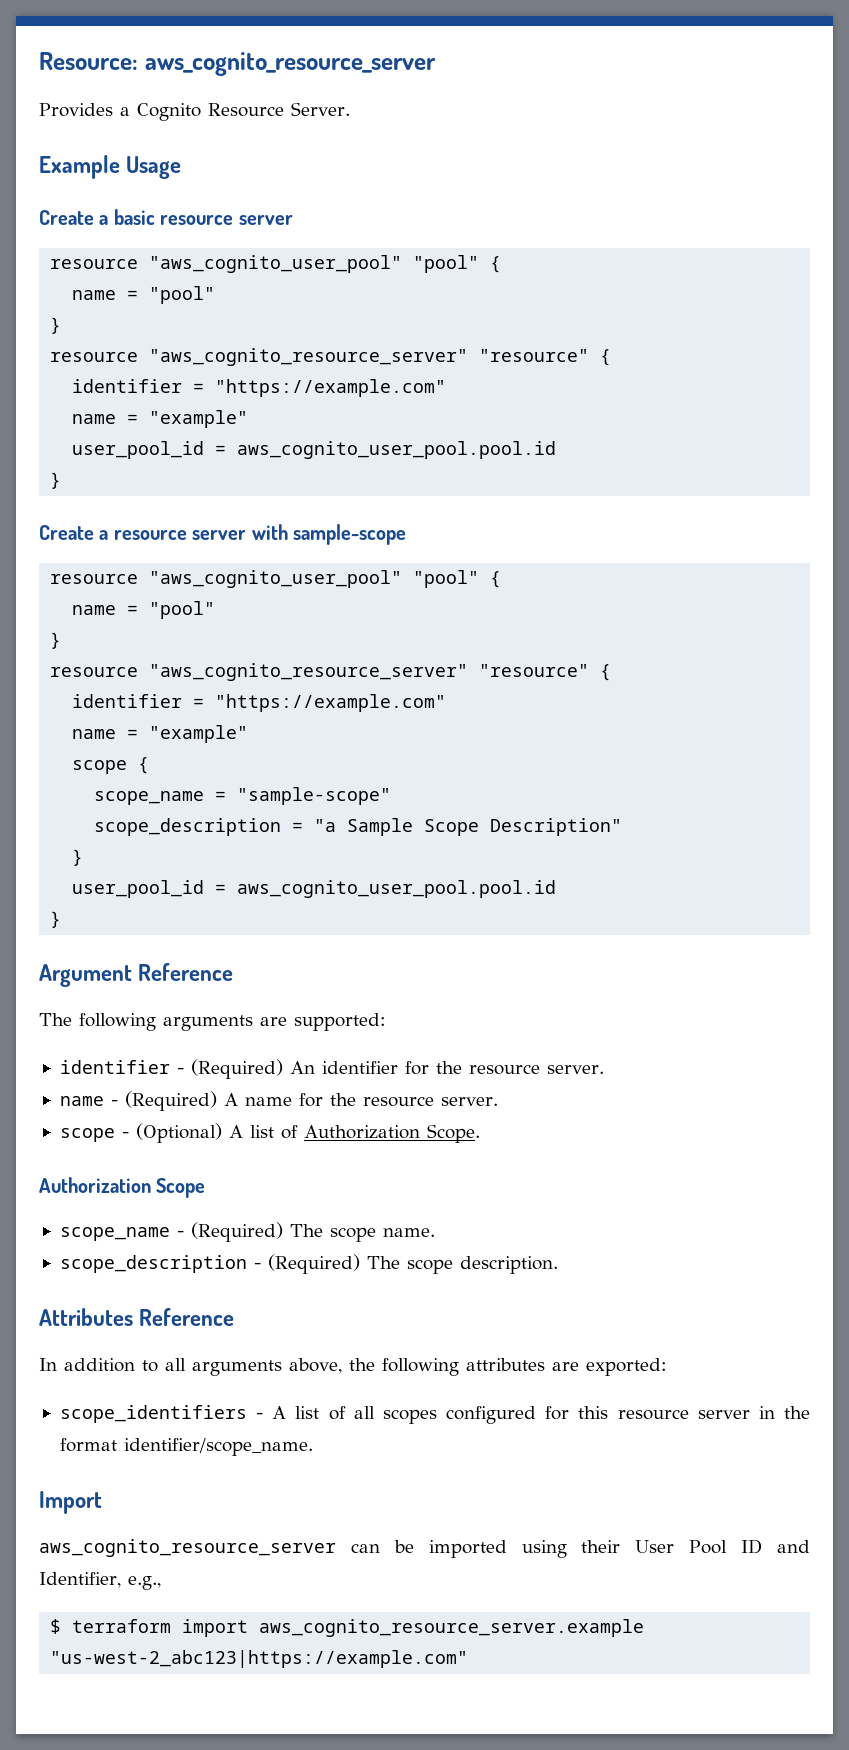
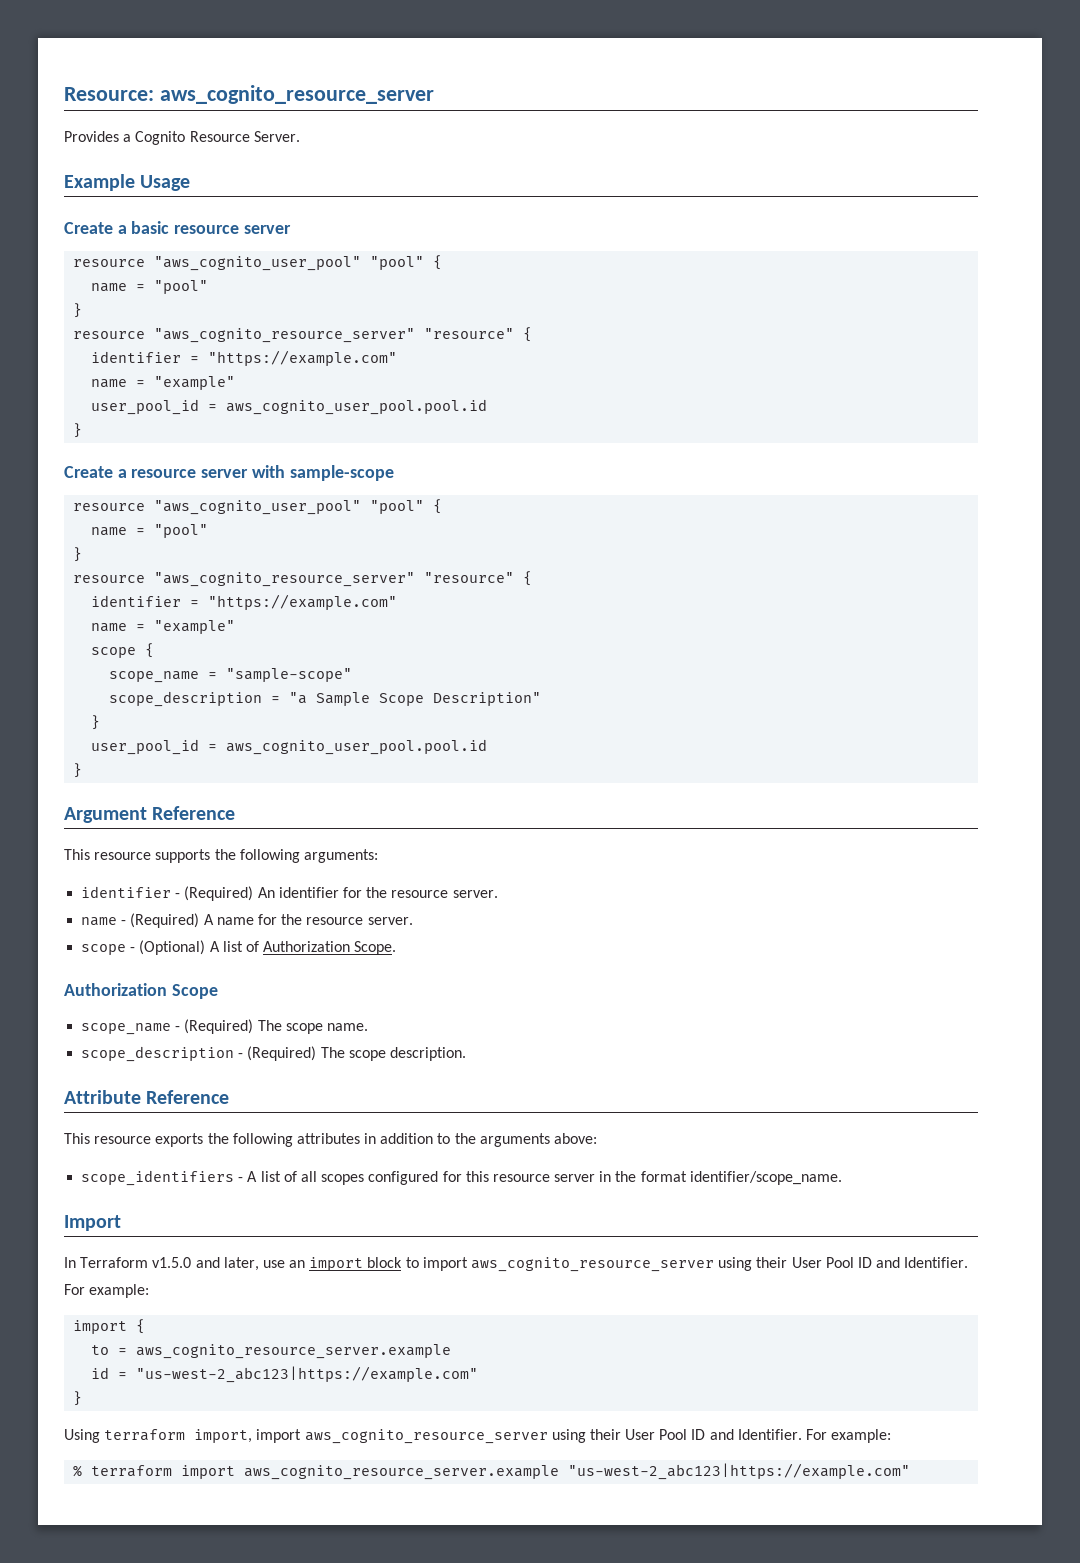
- The following arguments are supported:
+ This resource supports the following arguments:
- Attributes Reference
- In addition to all arguments above, the following attributes are exported:
+ Attribute Reference
+ This resource exports the following attributes in addition to the arguments above:
- aws_cognito_resource_server can be imported using their User Pool ID and Identifier, e.g.,
- $ terraform import aws_cognito_resource_server.example "us-west-2_abc123|https://example.com"
+ In Terraform v1.5.0 and later, use an import block to import aws_cognito_resource_server using their User Pool ID and Identifier. For example:
+ import {
+ to = aws_cognito_resource_server.example
+ id = "us-west-2_abc123|https://example.com"
+ }
+ Using terraform import, import aws_cognito_resource_server using their User Pool ID and Identifier. For example:
+ % terraform import aws_cognito_resource_server.example "us-west-2_abc123|https://example.com"

